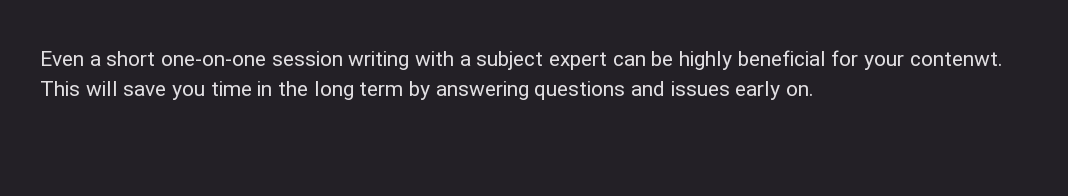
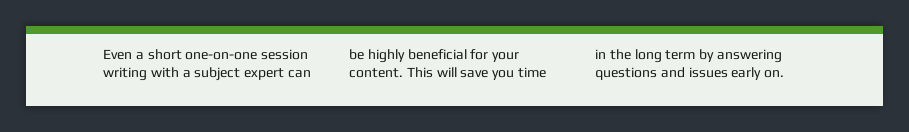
- Even a short one-on-one session writing with a subject expert can be highly beneficial for your contenwt.
+ Even a short one-on-one session writing with a subject expert can be highly beneficial for your content.

